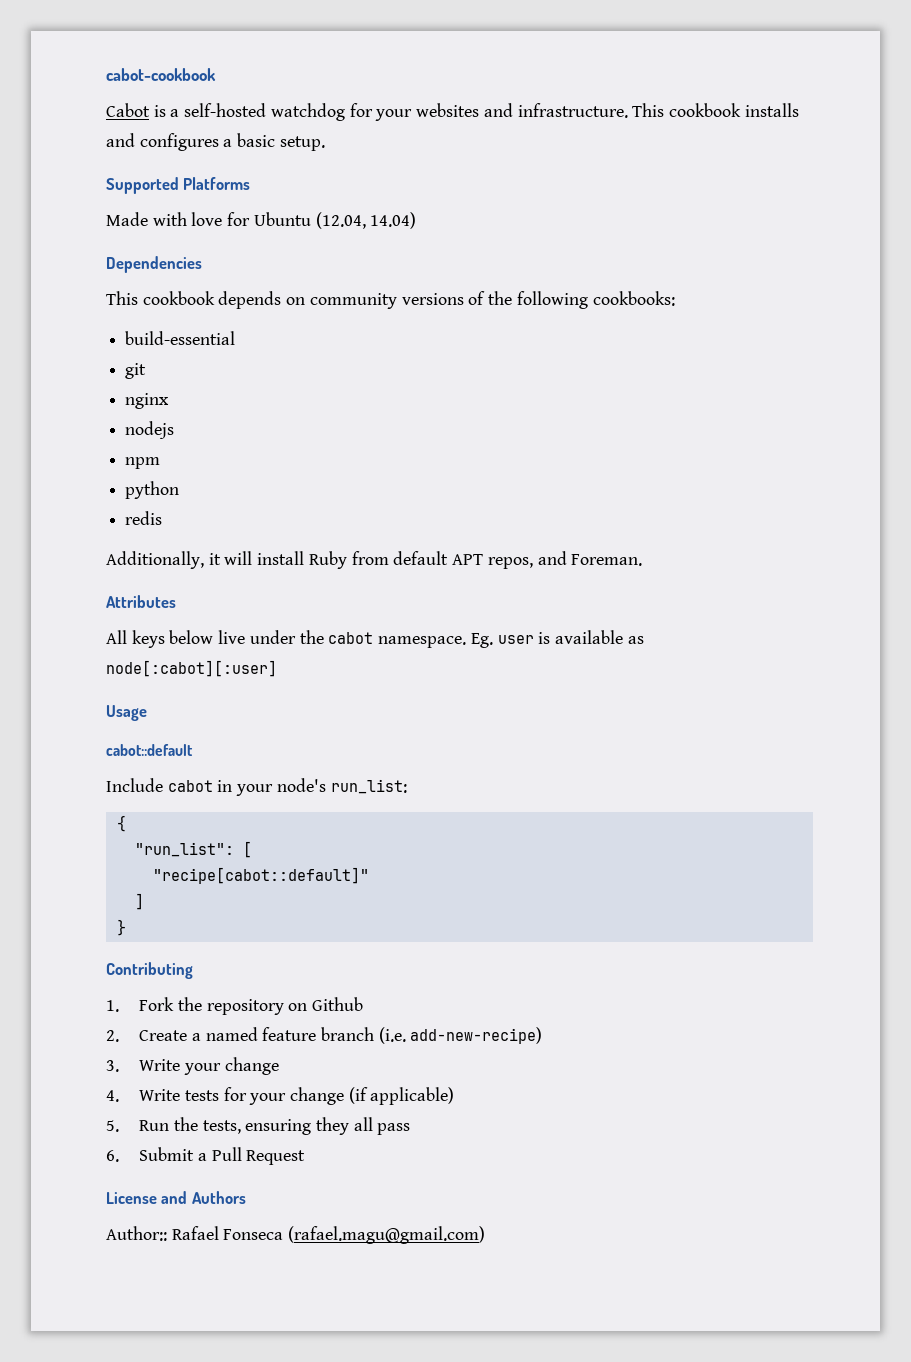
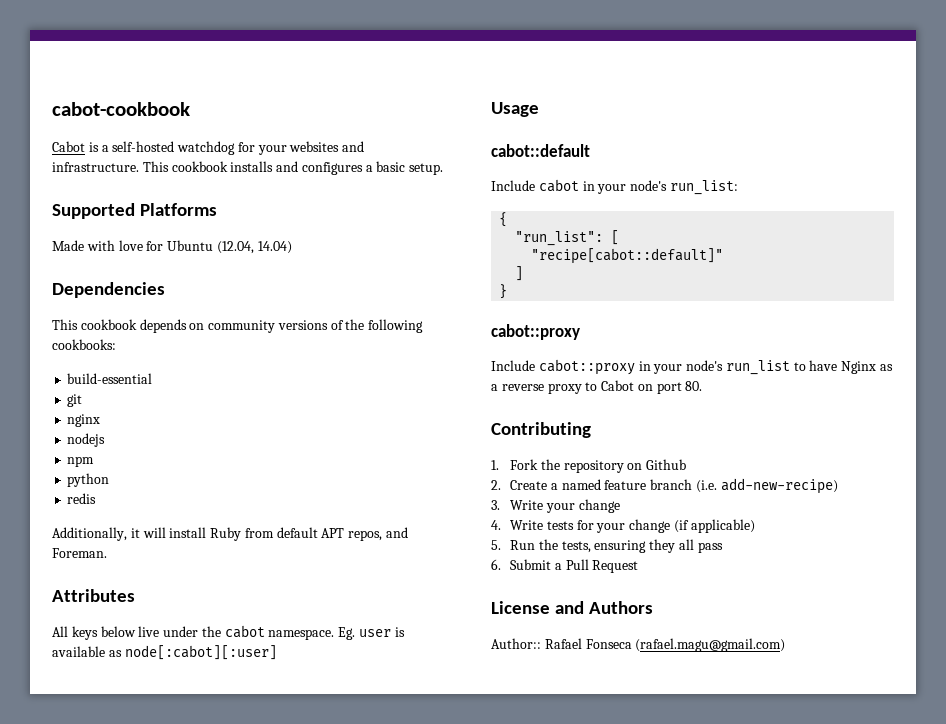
  }
+ cabot::proxy
+ Include cabot::proxy in your node's run_list to have Nginx as a reverse proxy to Cabot on port 80.

